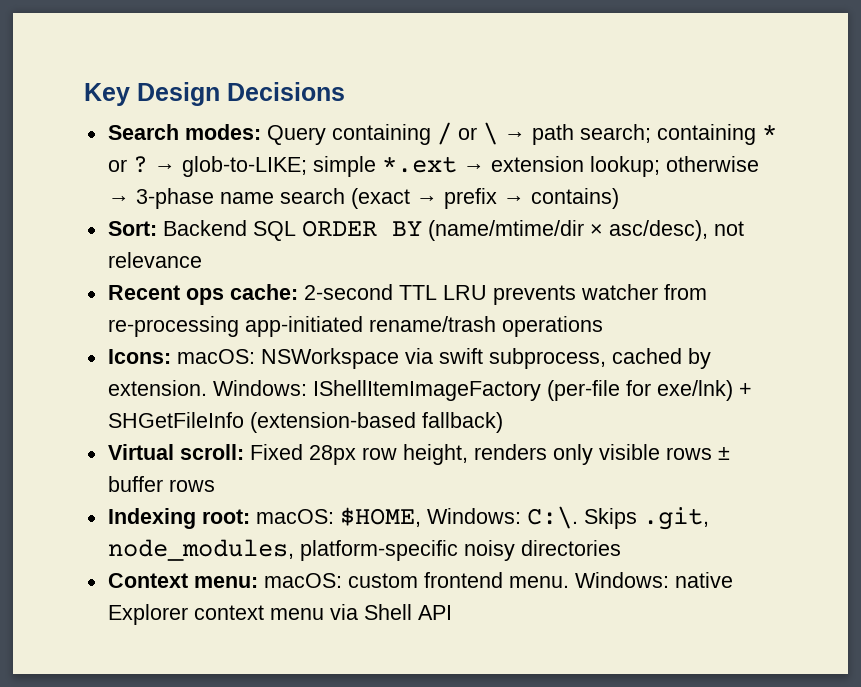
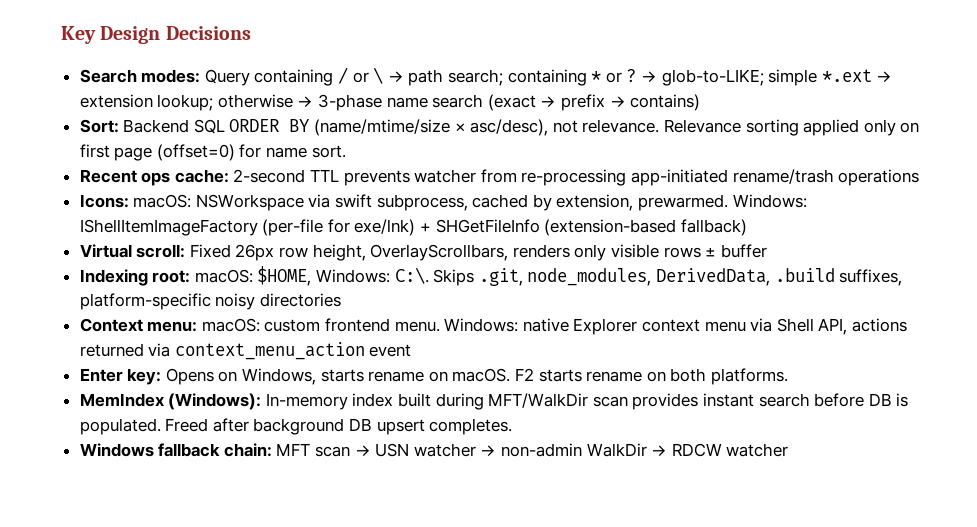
- Sort: Backend SQL ORDER BY (name/mtime/dir × asc/desc), not relevance
+ Sort: Backend SQL ORDER BY (name/mtime/size × asc/desc), not relevance. Relevance sorting applied only on first page (offset=0) for name sort.
- Recent ops cache: 2-second TTL LRU prevents watcher from re-processing app-initiated rename/trash operations
+ Recent ops cache: 2-second TTL prevents watcher from re-processing app-initiated rename/trash operations
- Icons: macOS: NSWorkspace via swift subprocess, cached by extension.
+ Icons: macOS: NSWorkspace via swift subprocess, cached by extension, prewarmed.
- Virtual scroll: Fixed 28px row height, renders only visible rows ± buffer rows
+ Virtual scroll: Fixed 26px row height, OverlayScrollbars, renders only visible rows ± buffer
- Indexing root: macOS: $HOME, Windows: C:\. Skips .git, node_modules, platform-specific noisy directories
+ Indexing root: macOS: $HOME, Windows: C:\. Skips .git, node_modules, DerivedData, .build suffixes, platform-specific noisy directories
- Windows: native Explorer context menu via Shell API
+ Windows: native Explorer context menu via Shell API, actions returned via context_menu_action event
+ Enter key: Opens on Windows, starts rename on macOS. F2 starts rename on both platforms.
+ MemIndex (Windows): In-memory index built during MFT/WalkDir scan provides instant search before DB is populated. Freed after background DB upsert completes.
+ Windows fallback chain: MFT scan → USN watcher → non-admin WalkDir → RDCW watcher

